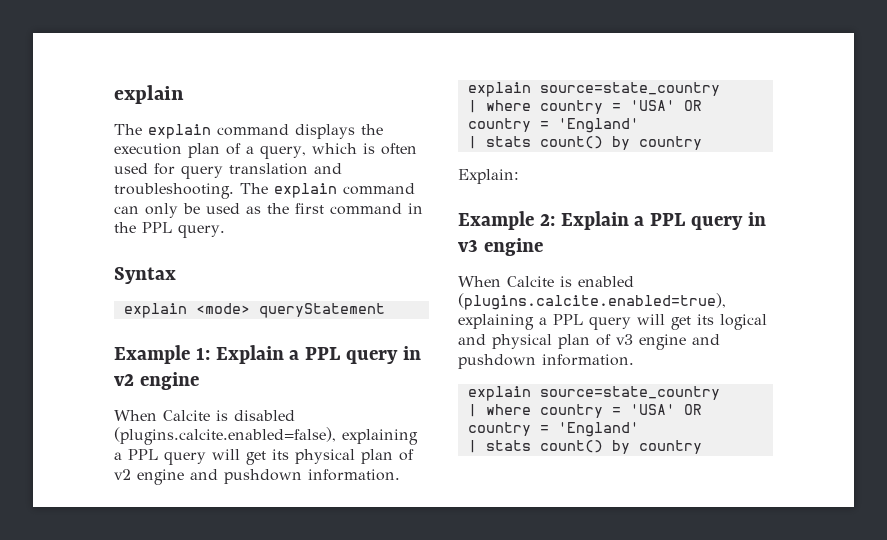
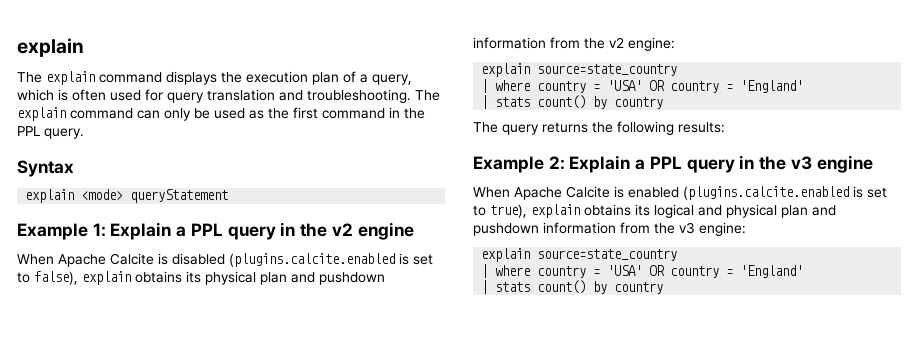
- Example 1: Explain a PPL query in v2 engine
+ Example 1: Explain a PPL query in the v2 engine
- When Calcite is disabled (plugins.calcite.enabled=false), explaining a PPL query will get its physical plan of v2 engine and pushdown information.
+ When Apache Calcite is disabled (plugins.calcite.enabled is set to false), explain obtains its physical plan and pushdown information from the v2 engine:
- Explain:
+ The query returns the following results:
- Example 2: Explain a PPL query in v3 engine
+ Example 2: Explain a PPL query in the v3 engine
- When Calcite is enabled (plugins.calcite.enabled=true), explaining a PPL query will get its logical and physical plan of v3 engine and pushdown information.
+ When Apache Calcite is enabled (plugins.calcite.enabled is set to true), explain obtains its logical and physical plan and pushdown information from the v3 engine:

